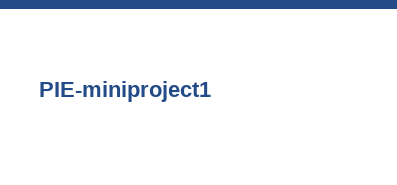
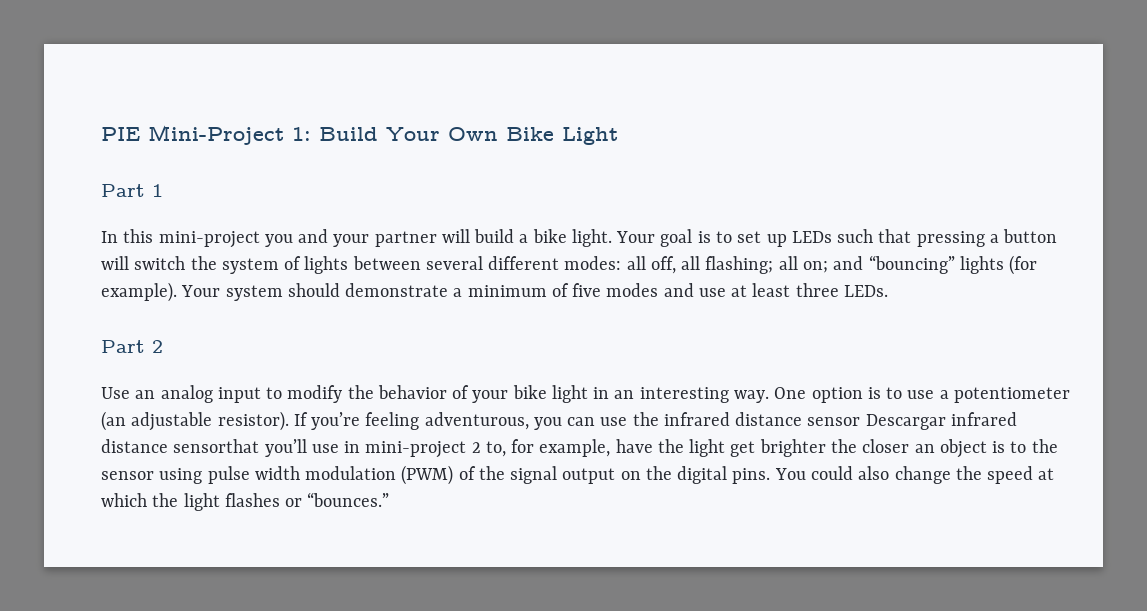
- PIE-miniproject1
+ PIE Mini-Project 1: Build Your Own Bike Light
+ Part 1
+ In this mini-project you and your partner will build a bike light. Your goal is to set up LEDs such that pressing a button will switch the system of lights between several different modes: all off, all flashing; all on; and “bouncing” lights (for example). Your system should demonstrate a minimum of five modes and use at least three LEDs.
+ Part 2
+ Use an analog input to modify the behavior of your bike light in an interesting way. One option is to use a potentiometer (an adjustable resistor). If you’re feeling adventurous, you can use the infrared distance sensor Descargar infrared distance sensorthat you’ll use in mini-project 2 to, for example, have the light get brighter the closer an object is to the sensor using pulse width modulation (PWM) of the signal output on the digital pins. You could also change the speed at which the light flashes or “bounces.”

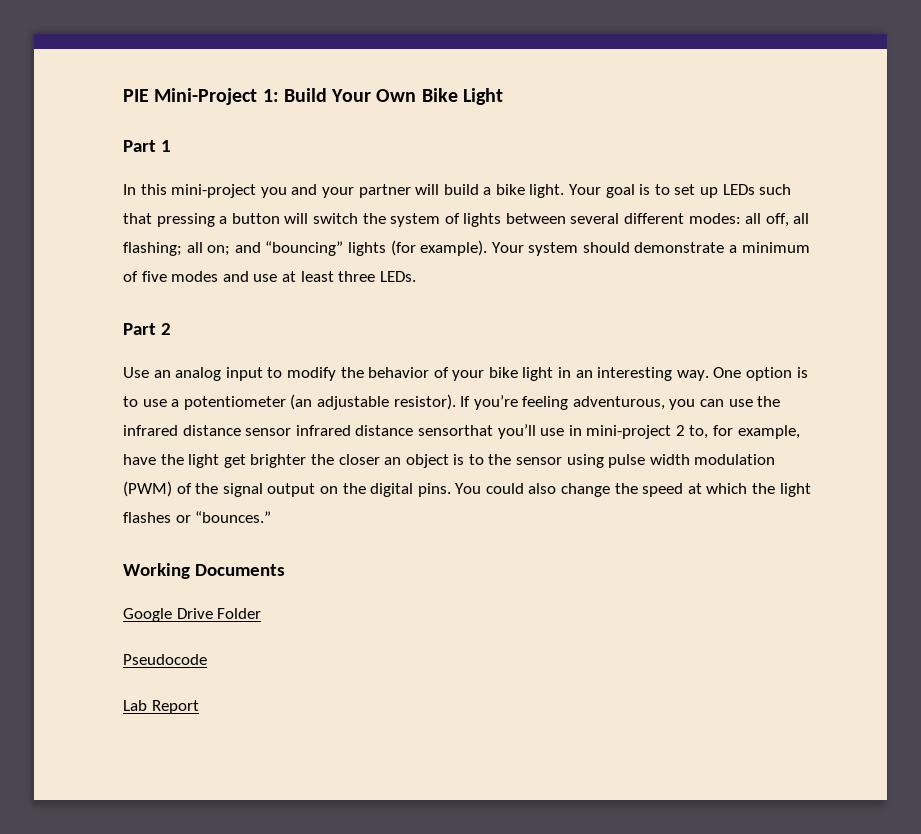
- If you’re feeling adventurous, you can use the infrared distance sensor Descargar infrared distance sensorthat you’ll use in mini-project 2 to, for example, have the light get brighter the closer an object is to the sensor using pulse width modulation (PWM) of the signal output on the digital pins.
+ If you’re feeling adventurous, you can use the infrared distance sensor infrared distance sensorthat you’ll use in mini-project 2 to, for example, have the light get brighter the closer an object is to the sensor using pulse width modulation (PWM) of the signal output on the digital pins.
+ Working Documents
+ Google Drive Folder
+ Pseudocode
+ Lab Report

